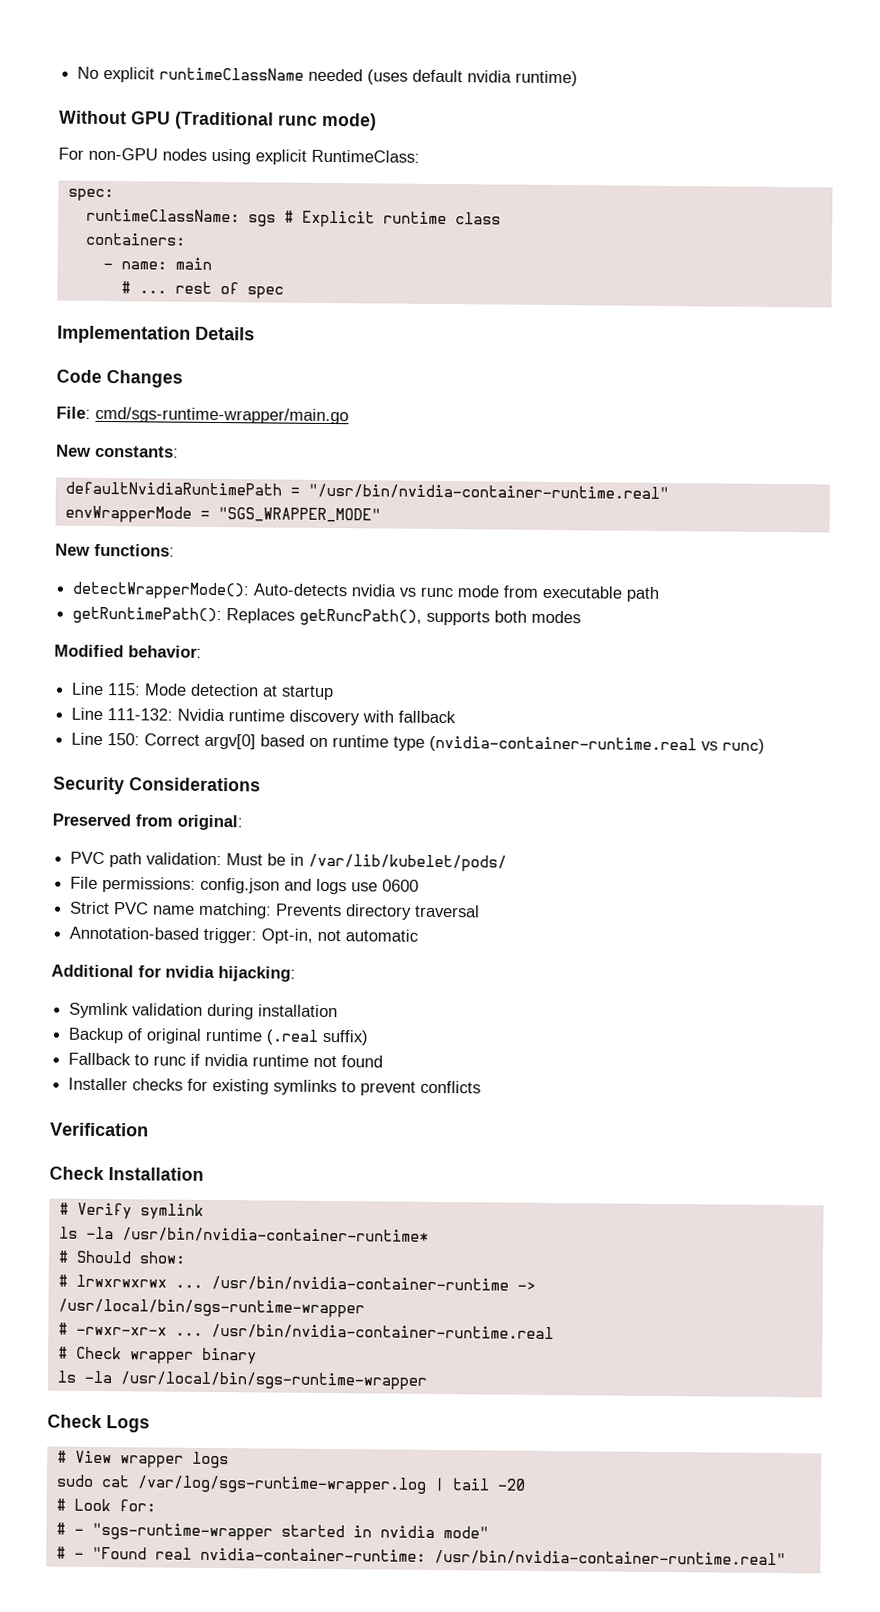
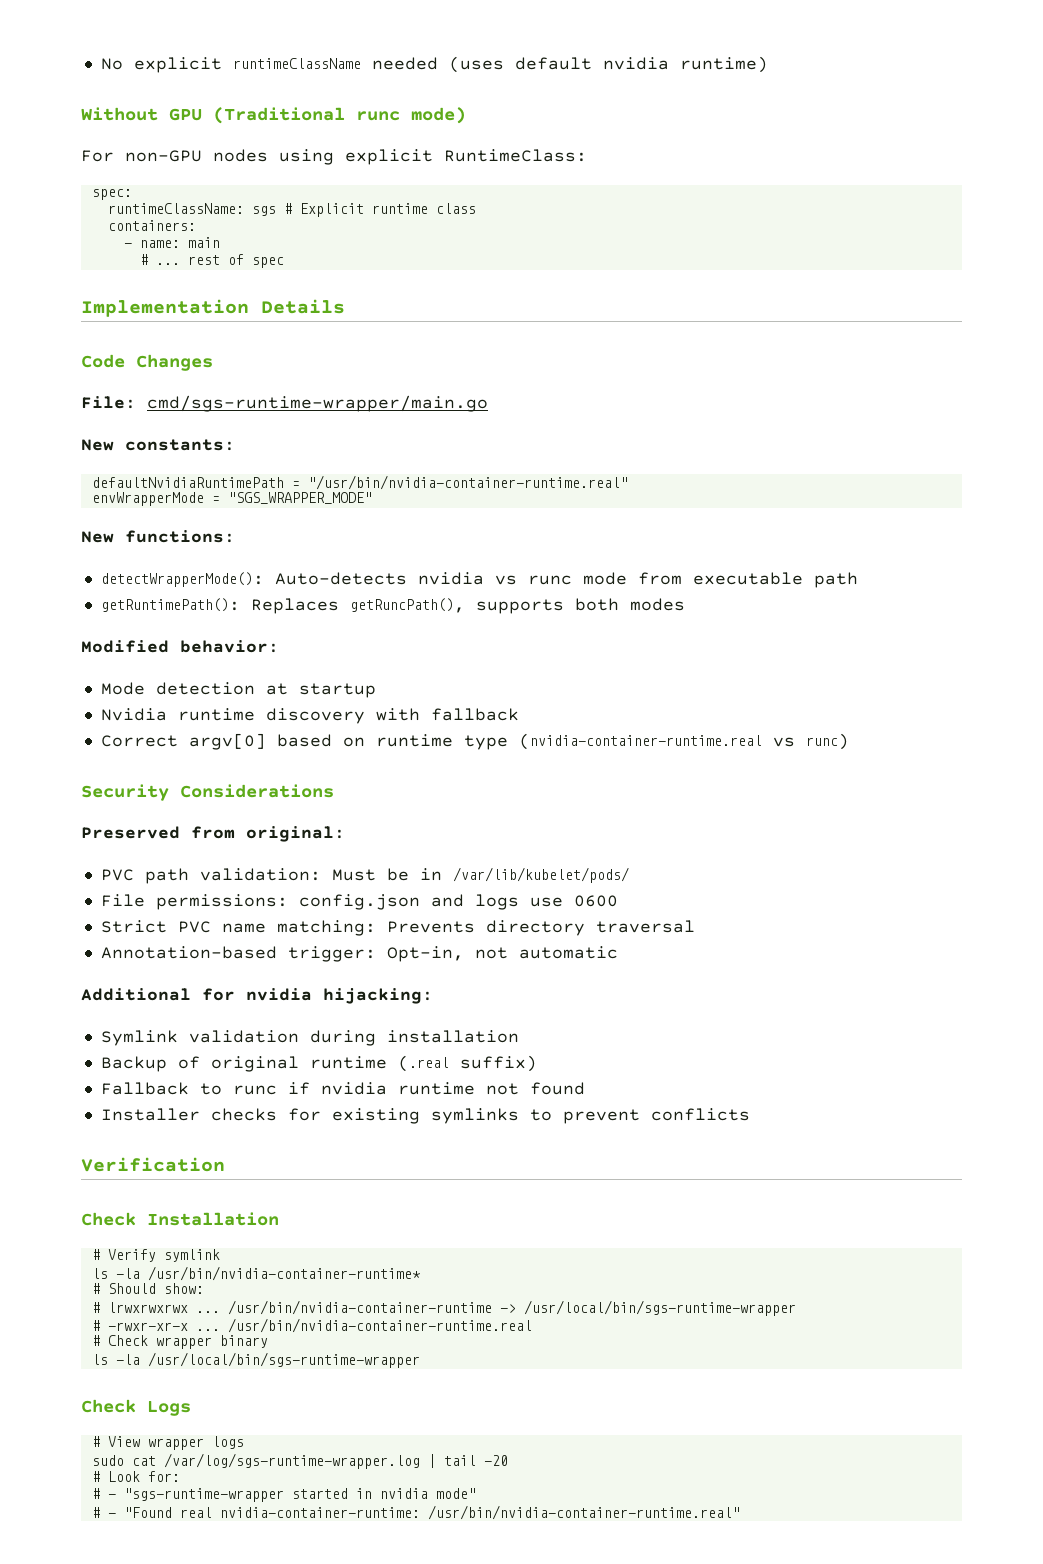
- Line 115: Mode detection at startup
+ Mode detection at startup
- Line 111-132: Nvidia runtime discovery with fallback
+ Nvidia runtime discovery with fallback
- Line 150: Correct argv[0] based on runtime type (nvidia-container-runtime.real vs runc)
+ Correct argv[0] based on runtime type (nvidia-container-runtime.real vs runc)

